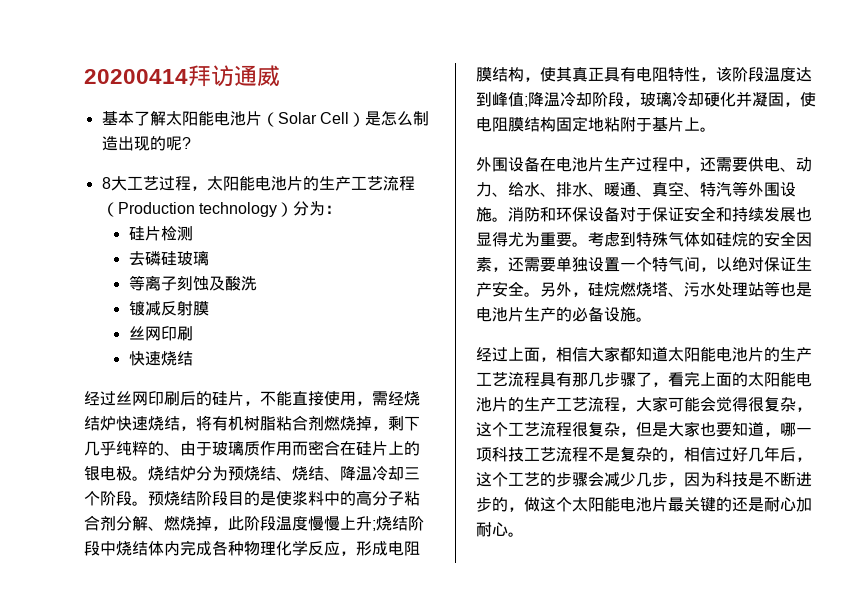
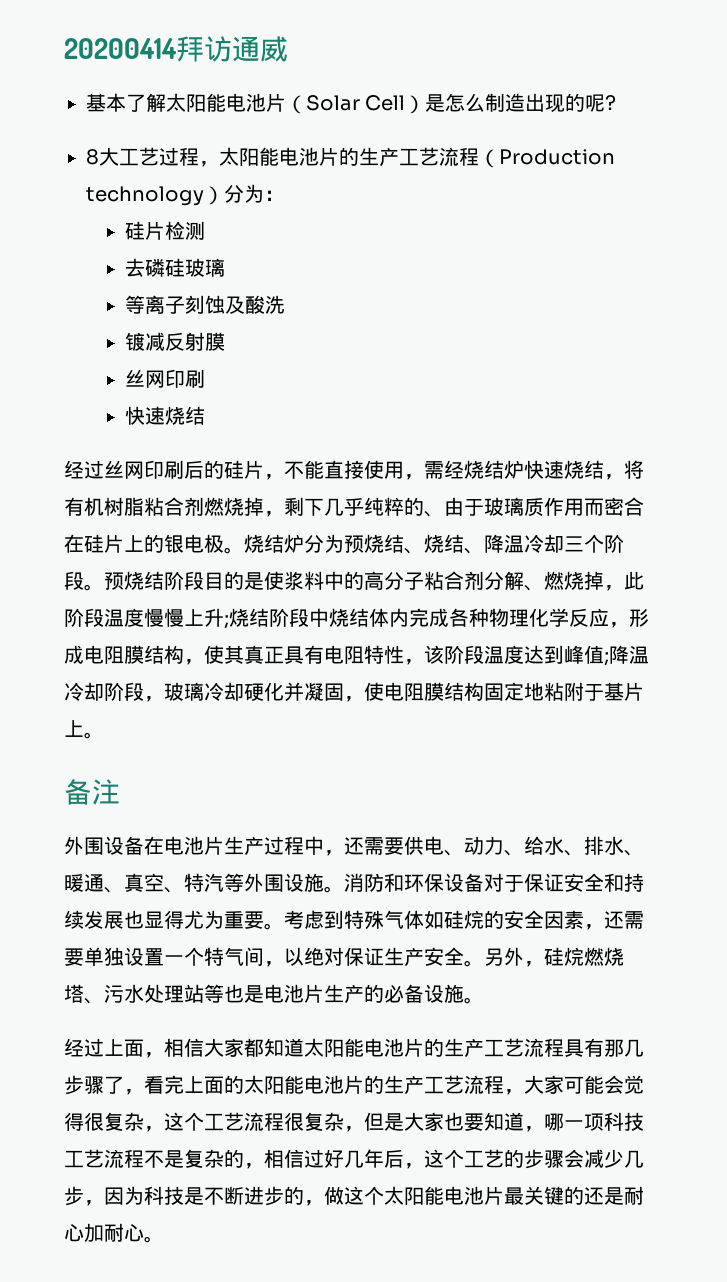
+ 备注

